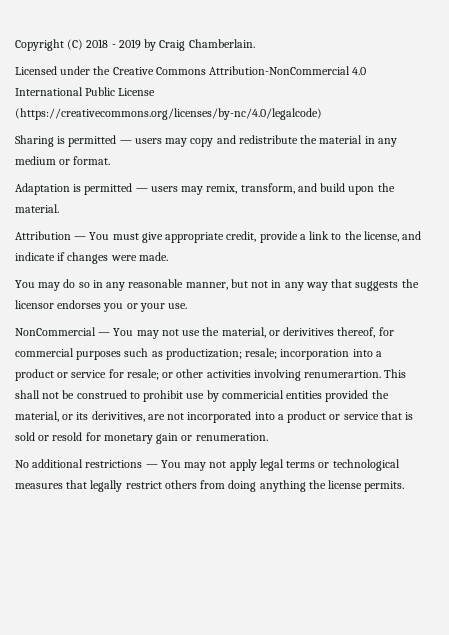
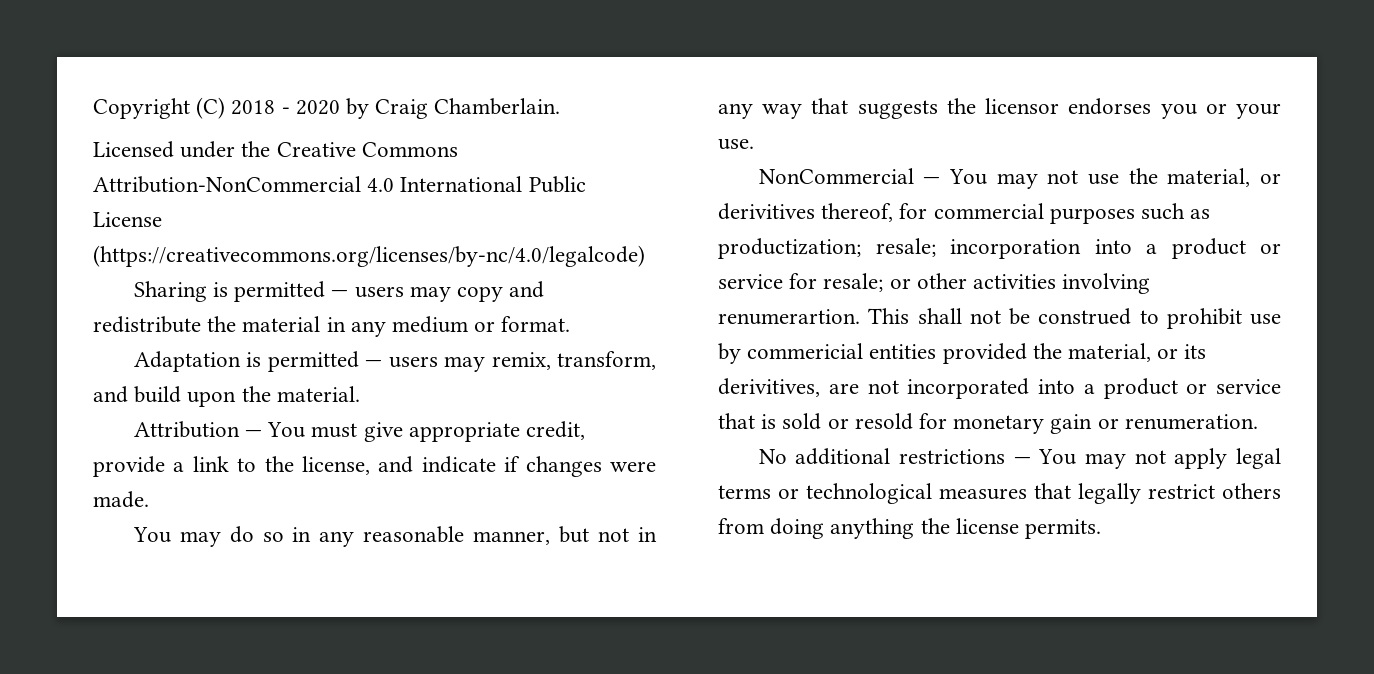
- Copyright (C) 2018 - 2019 by Craig Chamberlain.
+ Copyright (C) 2018 - 2020 by Craig Chamberlain.

